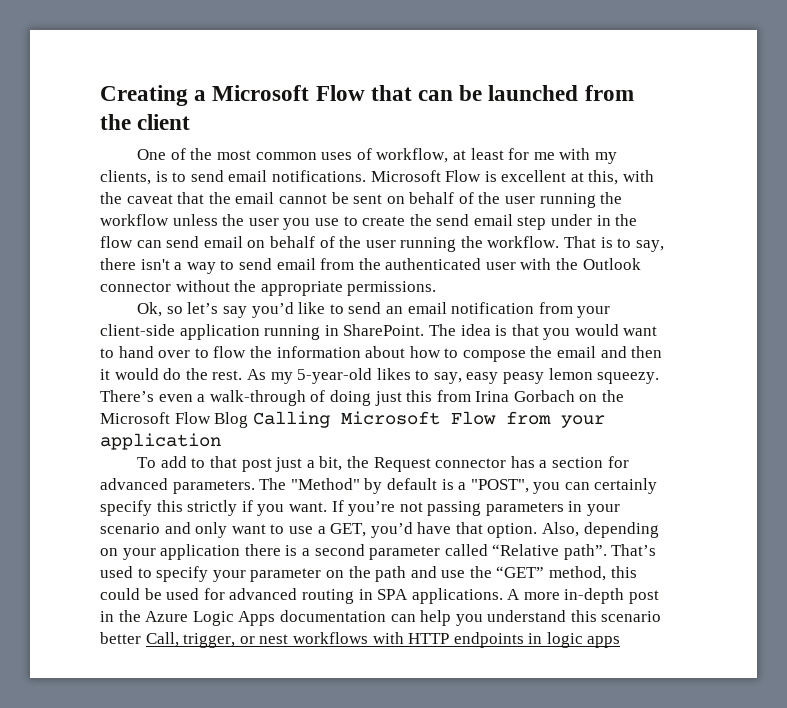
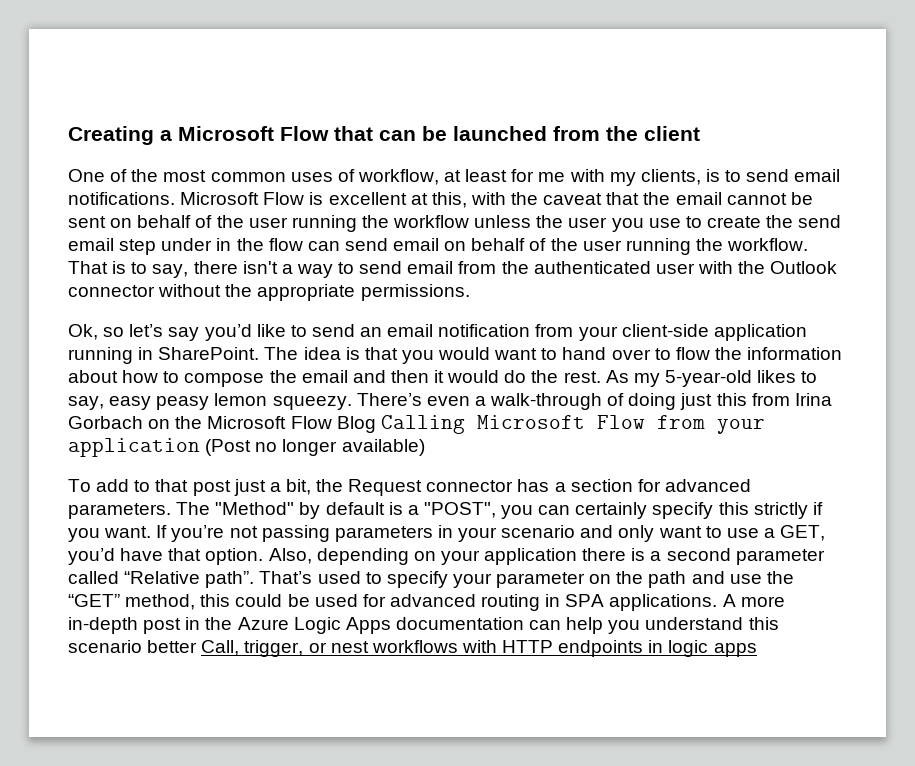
- There’s even a walk-through of doing just this from Irina Gorbach on the Microsoft Flow Blog Calling Microsoft Flow from your application
+ There’s even a walk-through of doing just this from Irina Gorbach on the Microsoft Flow Blog Calling Microsoft Flow from your application (Post no longer available)

